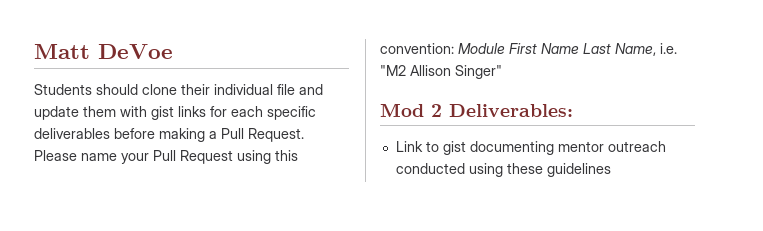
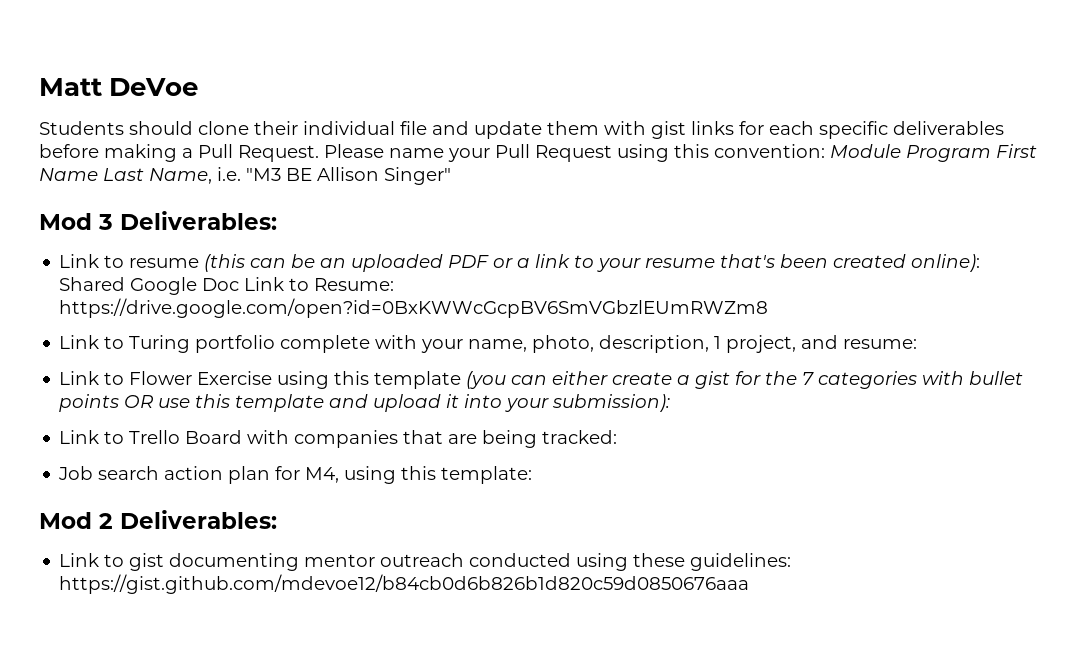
- Please name your Pull Request using this convention: Module First Name Last Name, i.e. "M2 Allison Singer"
+ Please name your Pull Request using this convention: Module Program First Name Last Name, i.e. "M3 BE Allison Singer"
+ Mod 3 Deliverables:
+ Link to resume (this can be an uploaded PDF or a link to your resume that's been created online): Shared Google Doc Link to Resume: https://drive.google.com/open?id=0BxKWWcGcpBV6SmVGbzlEUmRWZm8
+ Link to Turing portfolio complete with your name, photo, description, 1 project, and resume:
+ Link to Flower Exercise using this template (you can either create a gist for the 7 categories with bullet points OR use this template and upload it into your submission):
+ Link to Trello Board with companies that are being tracked:
+ Job search action plan for M4, using this template:
- Link to gist documenting mentor outreach conducted using these guidelines
+ Link to gist documenting mentor outreach conducted using these guidelines: https://gist.github.com/mdevoe12/b84cb0d6b826b1d820c59d0850676aaa

